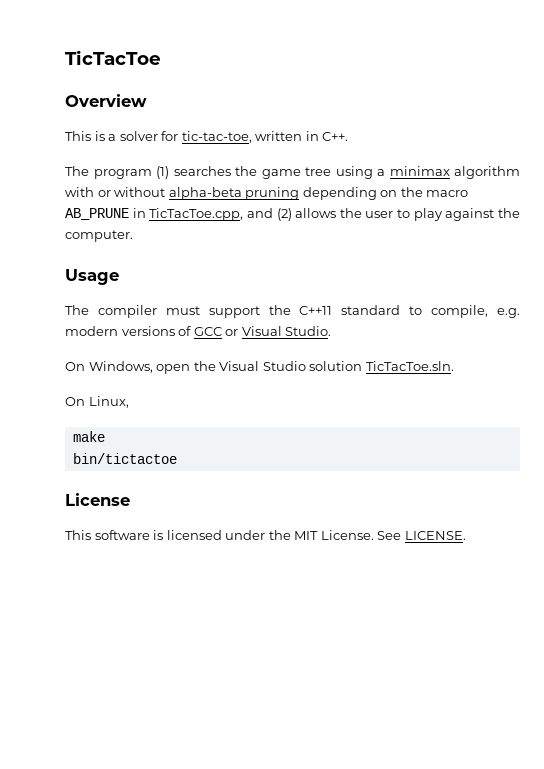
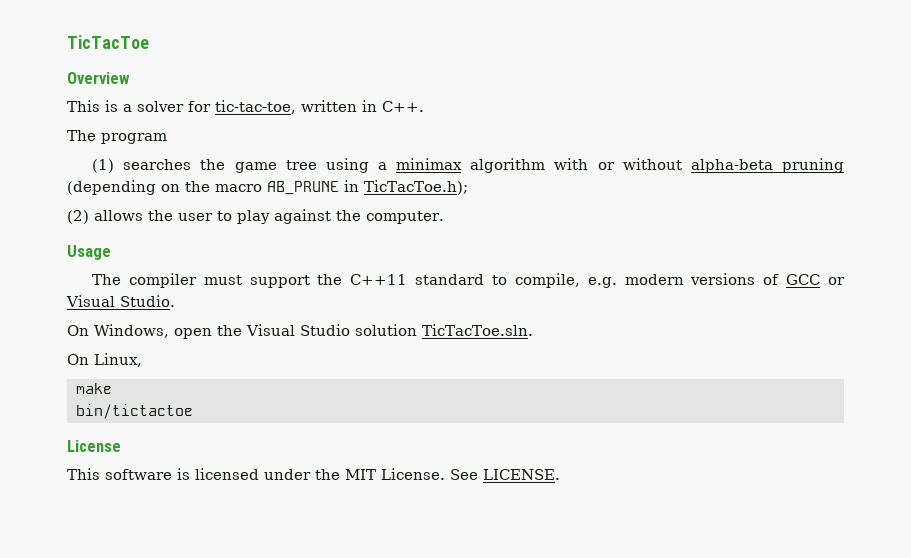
- The program (1) searches the game tree using a minimax algorithm with or without alpha-beta pruning depending on the macro AB_PRUNE in TicTacToe.cpp, and (2) allows the user to play against the computer.
+ The program
+ (1) searches the game tree using a minimax algorithm with or without alpha-beta pruning (depending on the macro AB_PRUNE in TicTacToe.h);
+ (2) allows the user to play against the computer.

